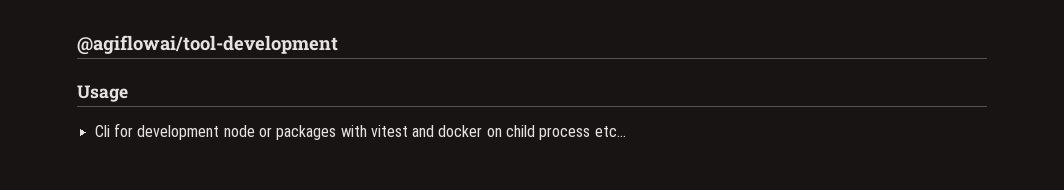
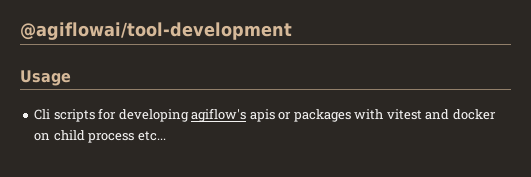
- Cli for development node or packages with vitest and docker on child process etc...
+ Cli scripts for developing agiflow's apis or packages with vitest and docker on child process etc...

